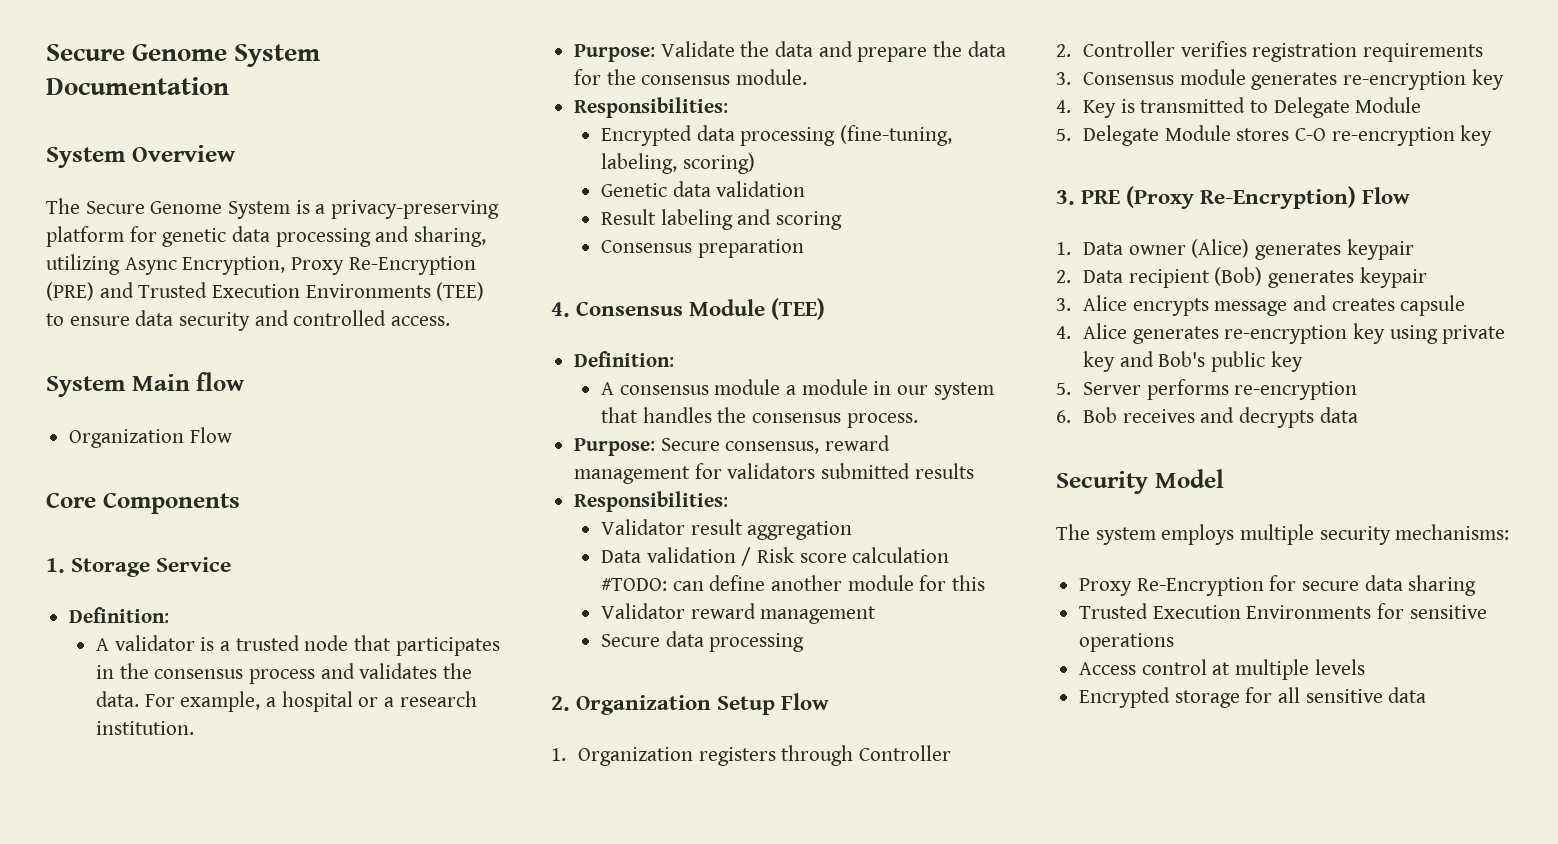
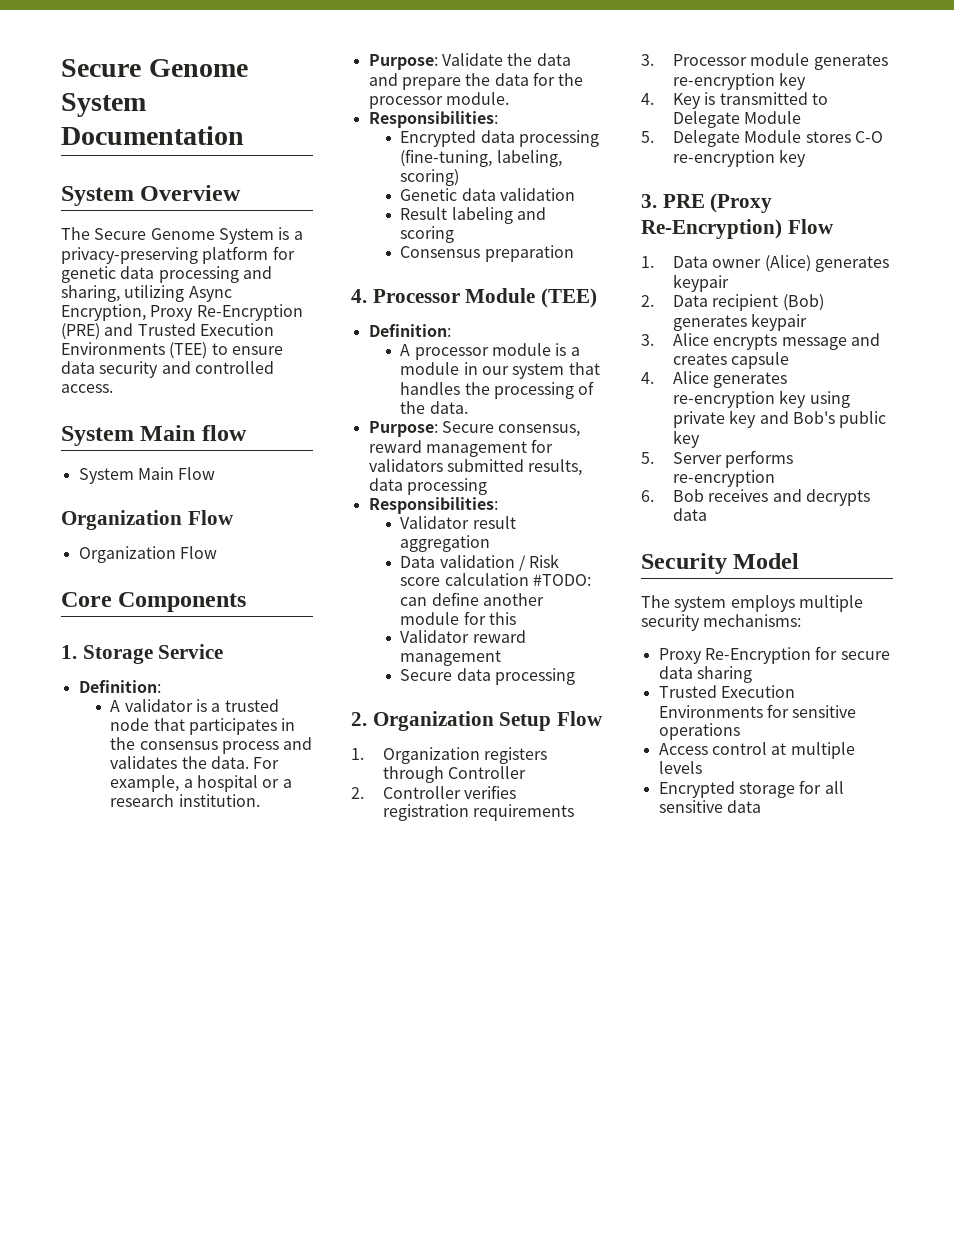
+ System Main Flow
+ Organization Flow
- Purpose: Validate the data and prepare the data for the consensus module.
+ Purpose: Validate the data and prepare the data for the processor module.
- 4. Consensus Module (TEE)
+ 4. Processor Module (TEE)
- A consensus module a module in our system that handles the consensus process.
+ A processor module is a module in our system that handles the processing of the data.
- Purpose: Secure consensus, reward management for validators submitted results
+ Purpose: Secure consensus, reward management for validators submitted results, data processing
- 3. Consensus module generates re-encryption key
+ 3. Processor module generates re-encryption key

